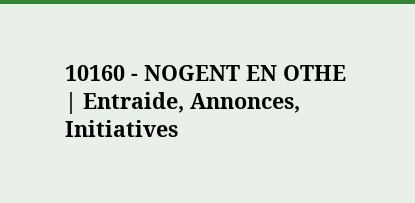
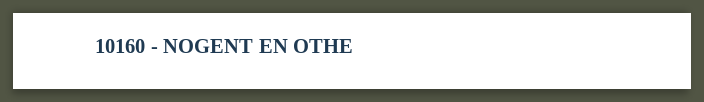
- 10160 - NOGENT EN OTHE | Entraide, Annonces, Initiatives
+ 10160 - NOGENT EN OTHE

